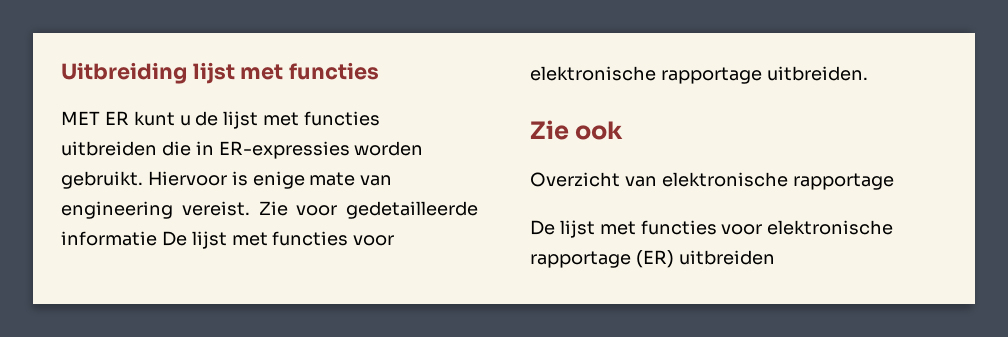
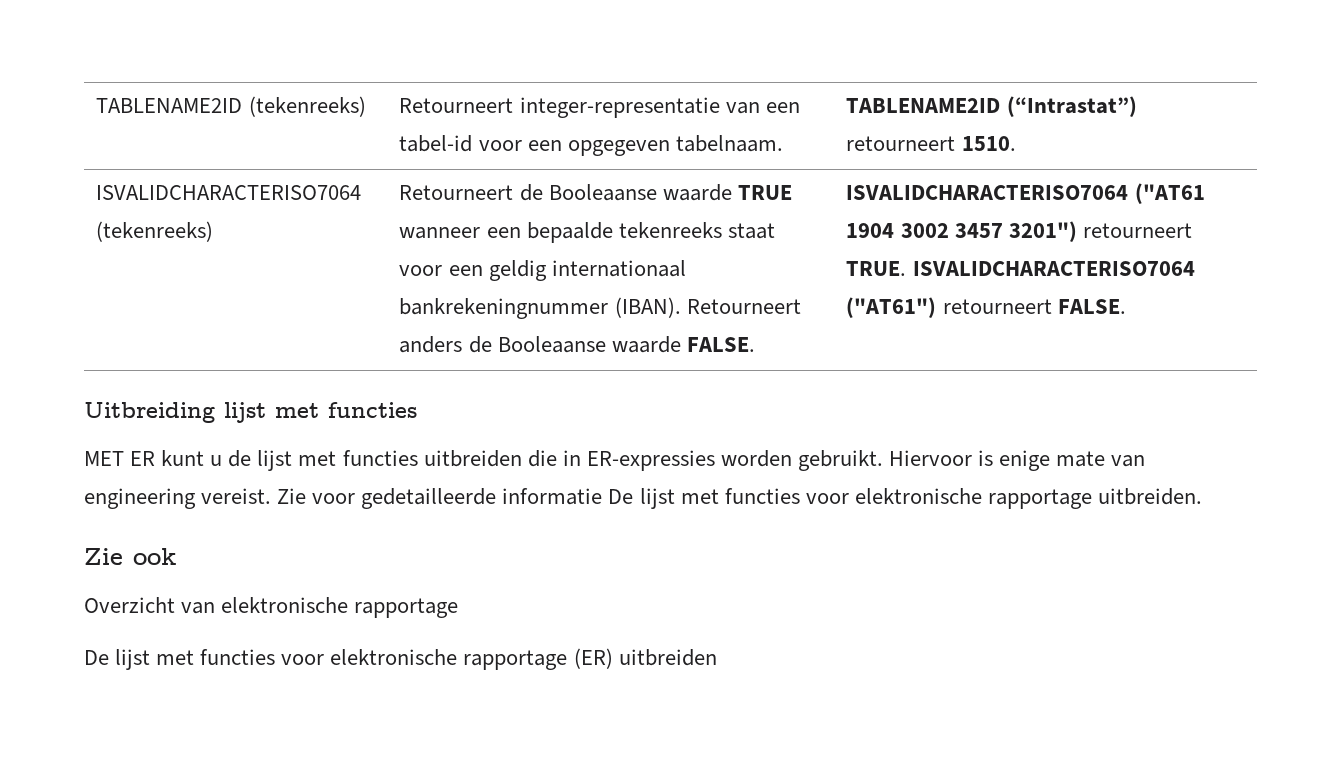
+ TABLENAME2ID (tekenreeks) | Retourneert integer-representatie van een tabel-id voor een opgegeven tabelnaam. | TABLENAME2ID (“Intrastat”) retourneert 1510.
+ ISVALIDCHARACTERISO7064 (tekenreeks) | Retourneert de Booleaanse waarde TRUE wanneer een bepaalde tekenreeks staat voor een geldig internationaal bankrekeningnummer (IBAN). Retourneert anders de Booleaanse waarde FALSE. | ISVALIDCHARACTERISO7064 ("AT61 1904 3002 3457 3201") retourneert TRUE. ISVALIDCHARACTERISO7064 ("AT61") retourneert FALSE.

